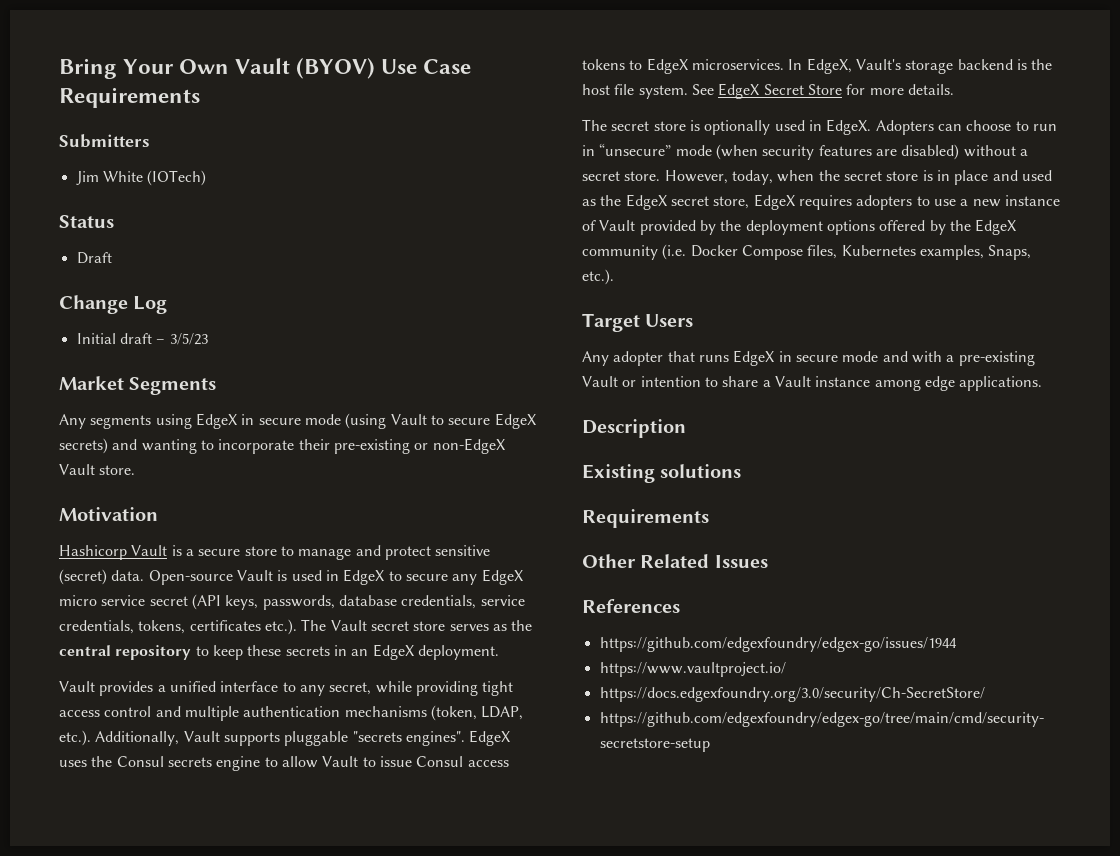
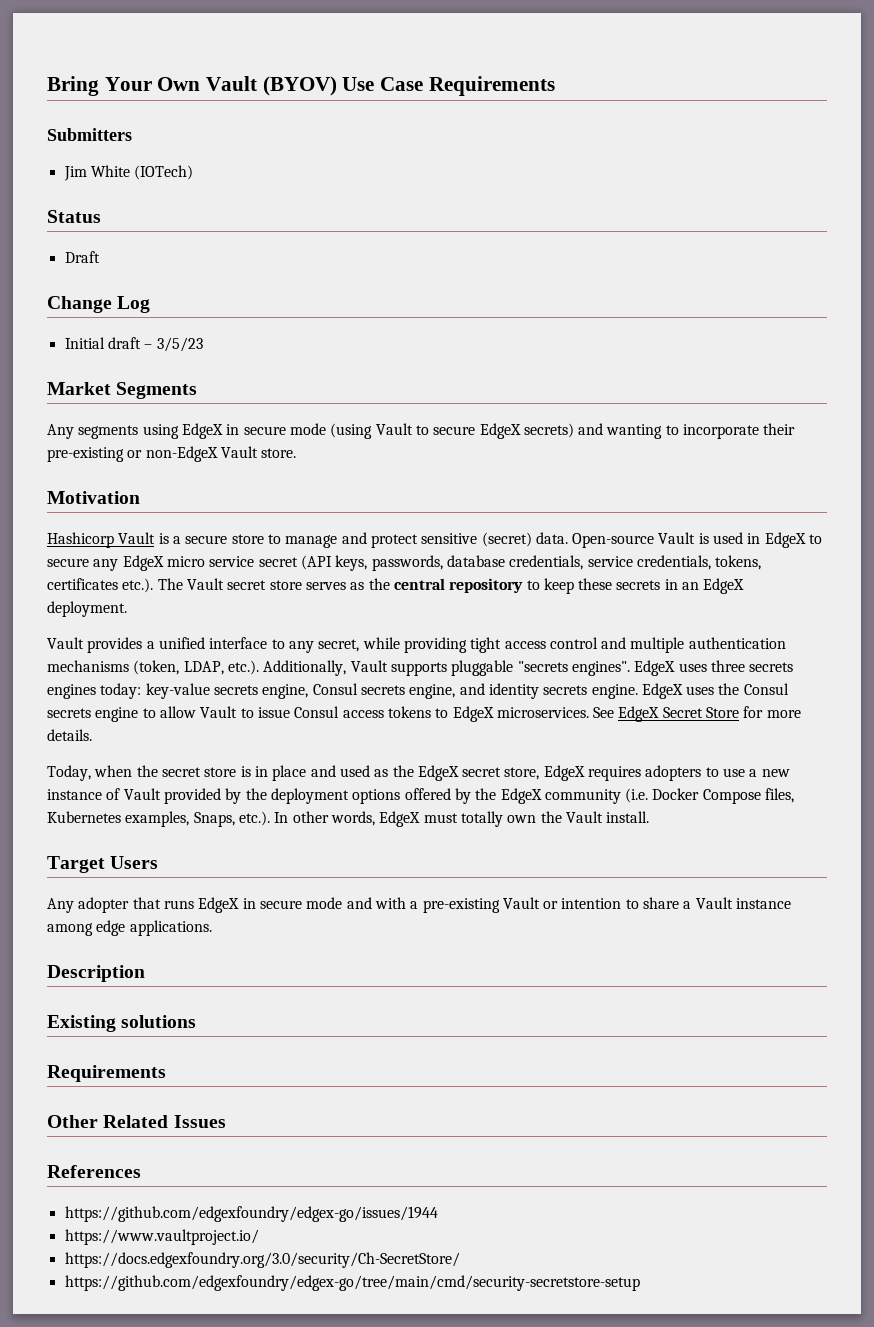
- EdgeX uses the Consul secrets engine to allow Vault to issue Consul access tokens to EdgeX microservices.
+ EdgeX uses three secrets engines today: key-value secrets engine, Consul secrets engine, and identity secrets engine. EdgeX uses the Consul secrets engine to allow Vault to issue Consul access tokens to EdgeX microservices.
- In EdgeX, Vault's storage backend is the host file system.
- The secret store is optionally used in EdgeX. Adopters can choose to run in “unsecure” mode (when security features are disabled) without a secret store. However, today, when the secret store is in place and used as the EdgeX secret store, EdgeX requires adopters to use a new instance of Vault provided by the deployment options offered by the EdgeX community (i.e. Docker Compose files, Kubernetes examples, Snaps, etc.).
+ Today, when the secret store is in place and used as the EdgeX secret store, EdgeX requires adopters to use a new instance of Vault provided by the deployment options offered by the EdgeX community (i.e. Docker Compose files, Kubernetes examples, Snaps, etc.). In other words, EdgeX must totally own the Vault install.

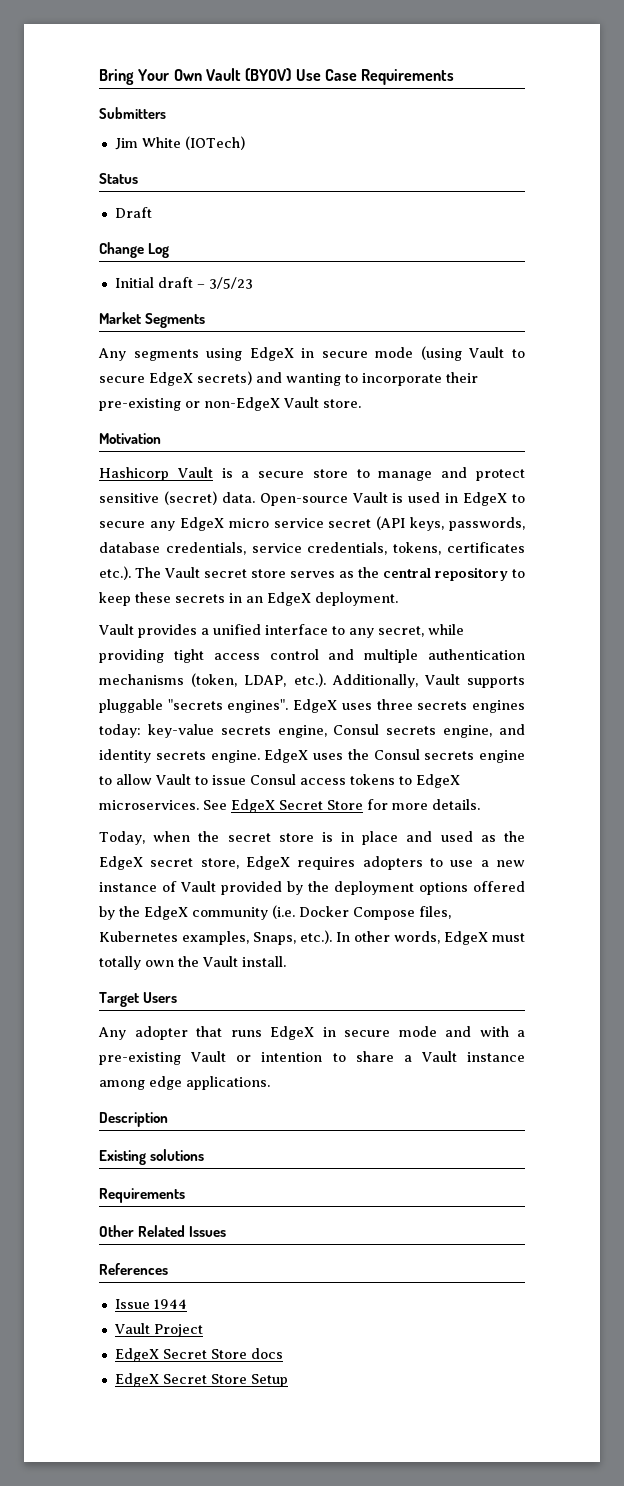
- https://github.com/edgexfoundry/edgex-go/issues/1944
- https://www.vaultproject.io/
- https://docs.edgexfoundry.org/3.0/security/Ch-SecretStore/
- https://github.com/edgexfoundry/edgex-go/tree/main/cmd/security-secretstore-setup
+ Issue 1944
+ Vault Project
+ EdgeX Secret Store docs
+ EdgeX Secret Store Setup

